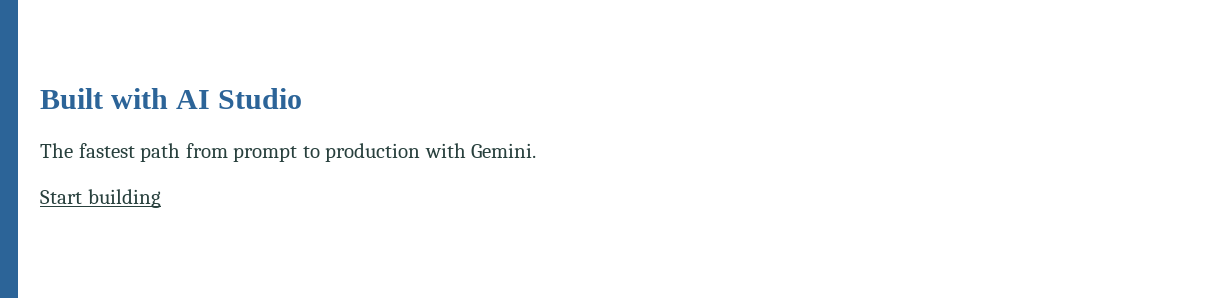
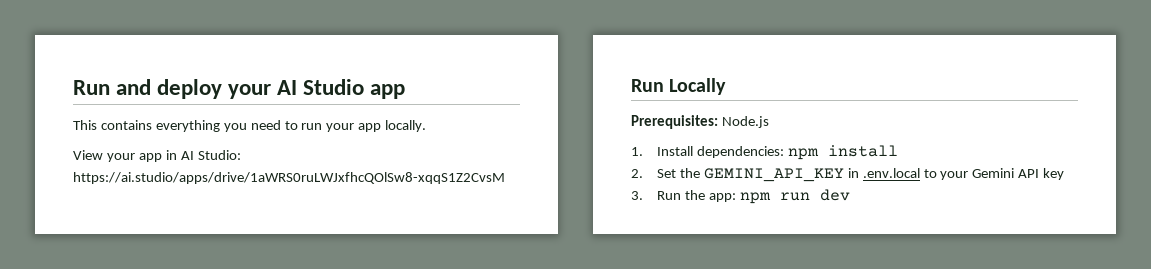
- Built with AI Studio
- The fastest path from prompt to production with Gemini.
- Start building
+ Run and deploy your AI Studio app
+ This contains everything you need to run your app locally.
+ View your app in AI Studio: https://ai.studio/apps/drive/1aWRS0ruLWJxfhcQOlSw8-xqqS1Z2CvsM
+ Run Locally
+ Prerequisites: Node.js
+ 1. Install dependencies: npm install
+ 2. Set the GEMINI_API_KEY in .env.local to your Gemini API key
+ 3. Run the app: npm run dev

